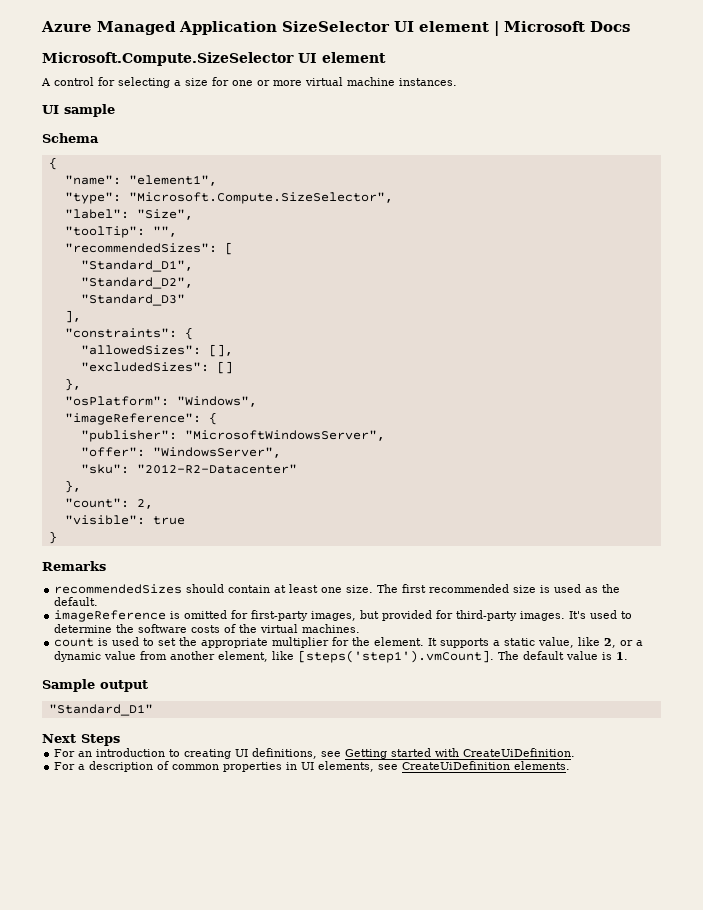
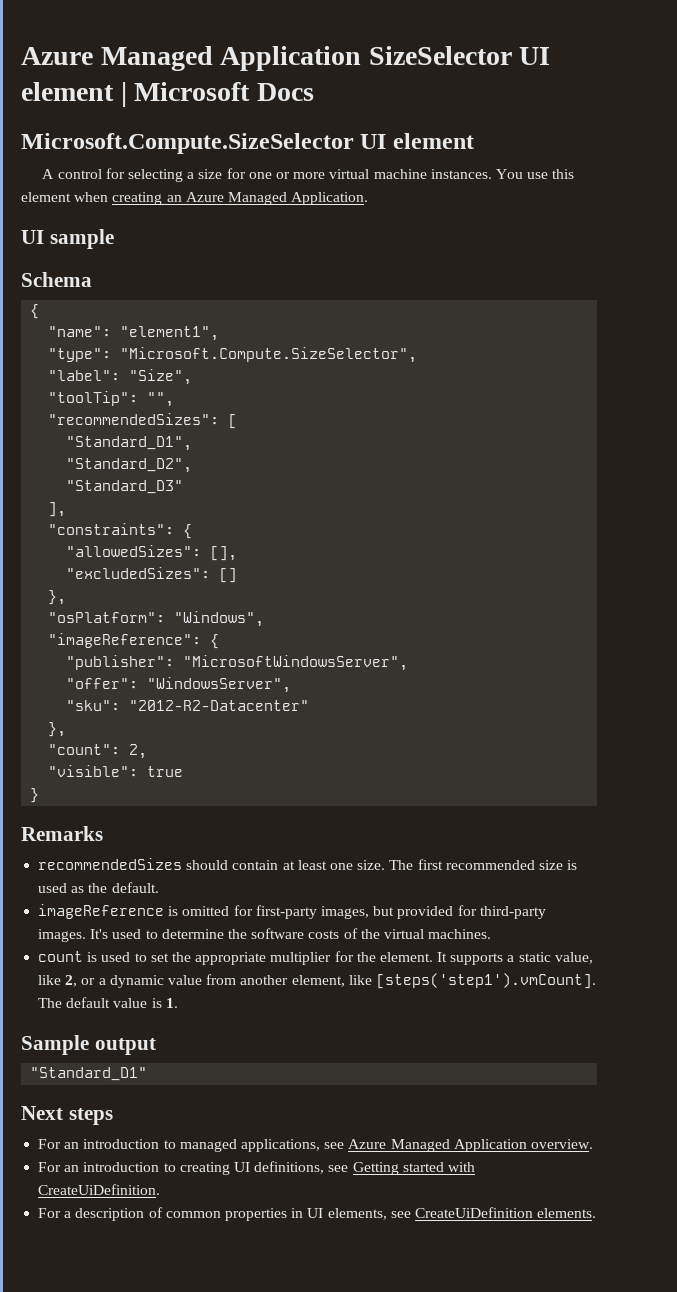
+ You use this element when creating an Azure Managed Application.
- Next Steps
+ Next steps
+ For an introduction to managed applications, see Azure Managed Application overview.

